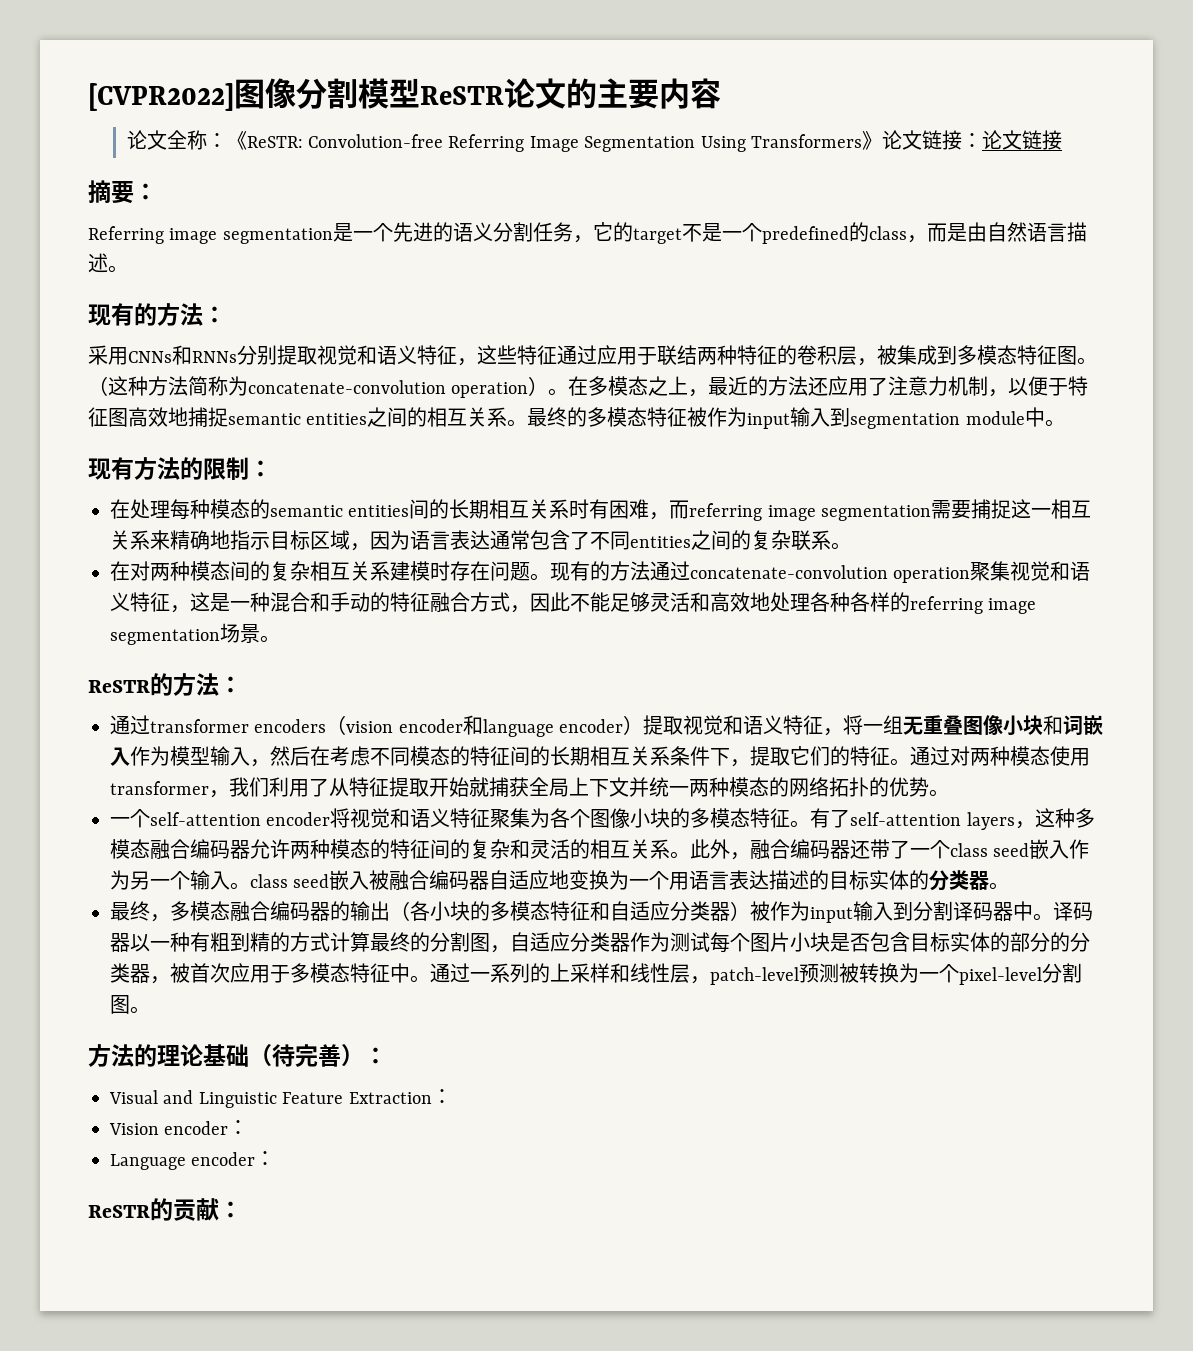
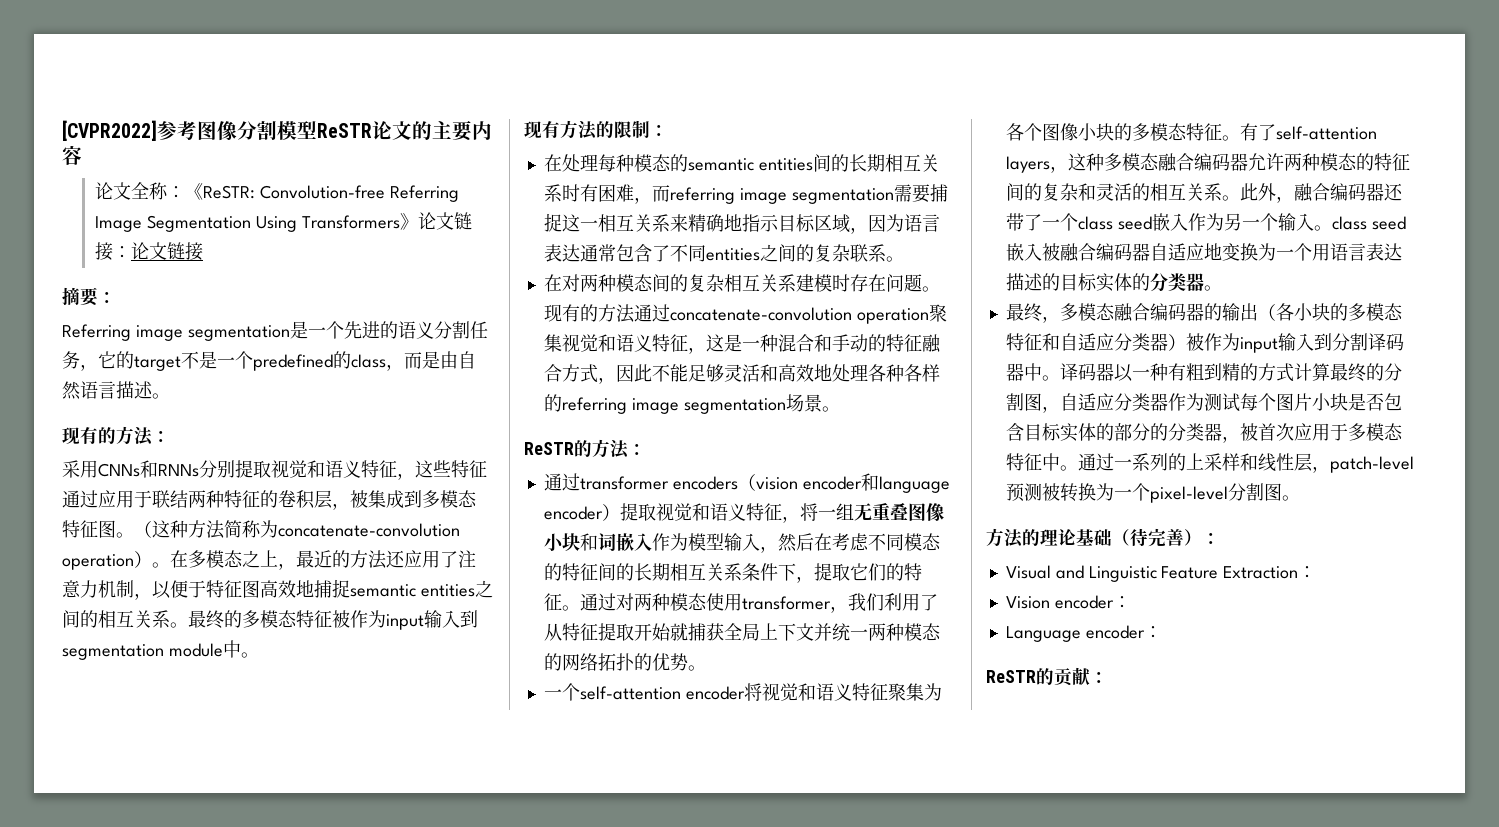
- [CVPR2022]图像分割模型ReSTR论文的主要内容
+ [CVPR2022]参考图像分割模型ReSTR论文的主要内容

